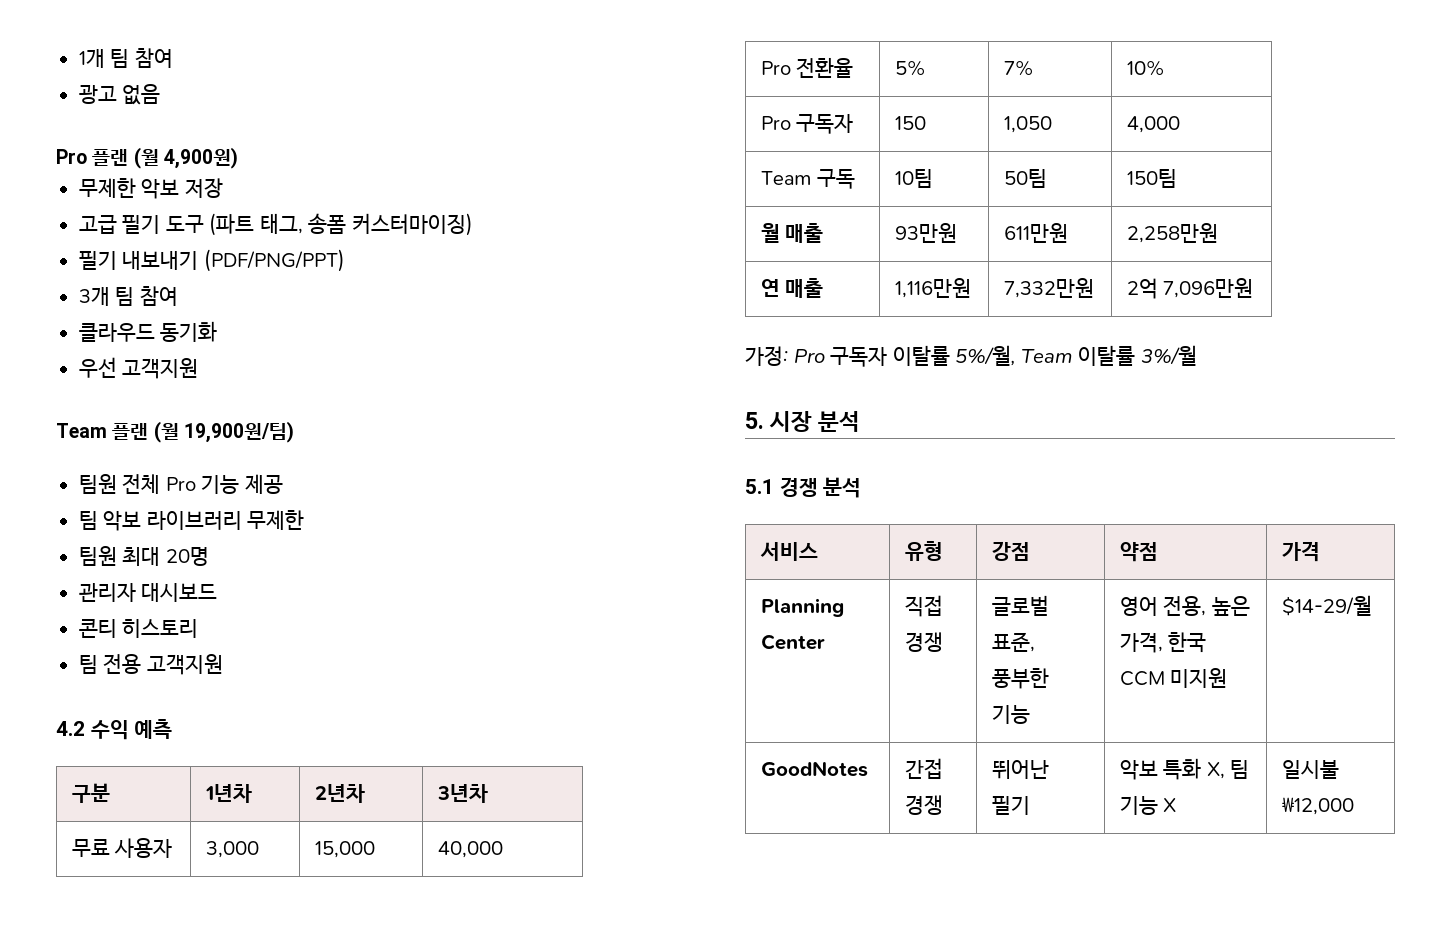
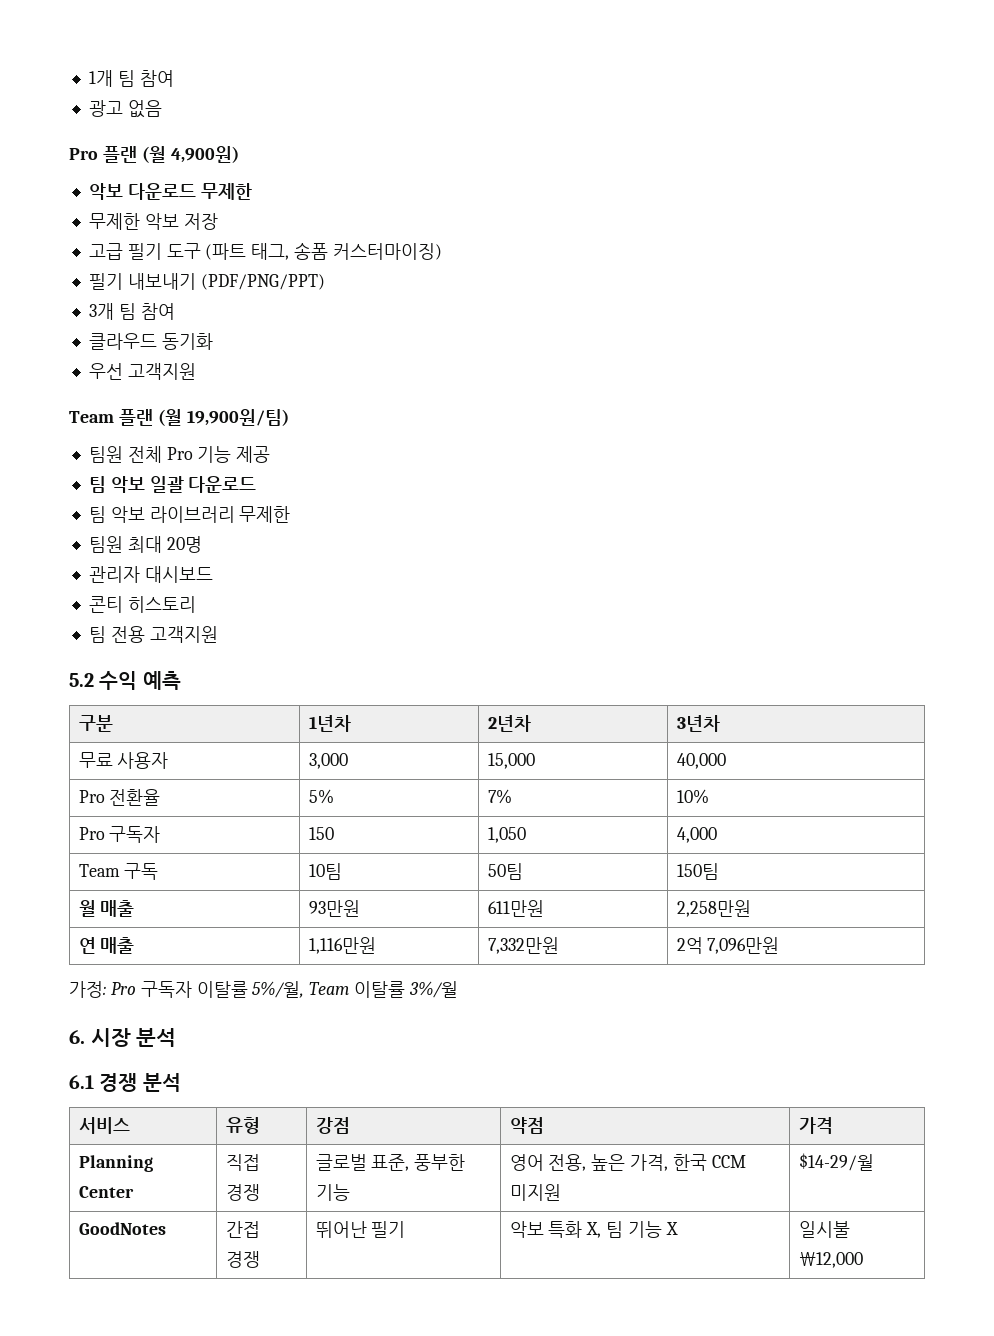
+ 악보 다운로드 무제한
+ 팀 악보 일괄 다운로드
- 4.2 수익 예측
+ 5.2 수익 예측
- 5. 시장 분석
+ 6. 시장 분석
- 5.1 경쟁 분석
+ 6.1 경쟁 분석

